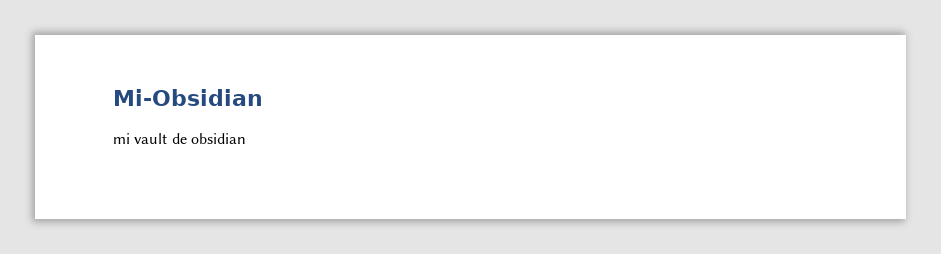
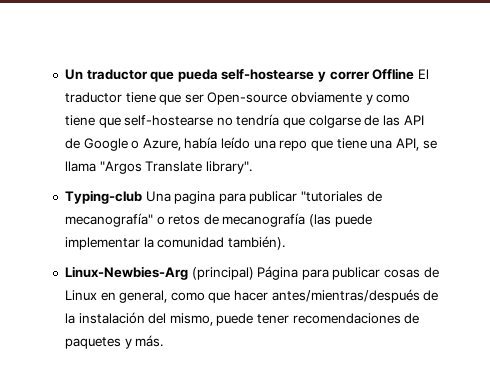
- Mi-Obsidian
- mi vault de obsidian
+ Un traductor que pueda self-hostearse y correr Offline El traductor tiene que ser Open-source obviamente y como tiene que self-hostearse no tendría que colgarse de las API de Google o Azure, había leído una repo que tiene una API, se llama "Argos Translate library".
+ Typing-club Una pagina para publicar "tutoriales de mecanografía" o retos de mecanografía (las puede implementar la comunidad también).
+ Linux-Newbies-Arg (principal) Página para publicar cosas de Linux en general, como que hacer antes/mientras/después de la instalación del mismo, puede tener recomendaciones de paquetes y más.

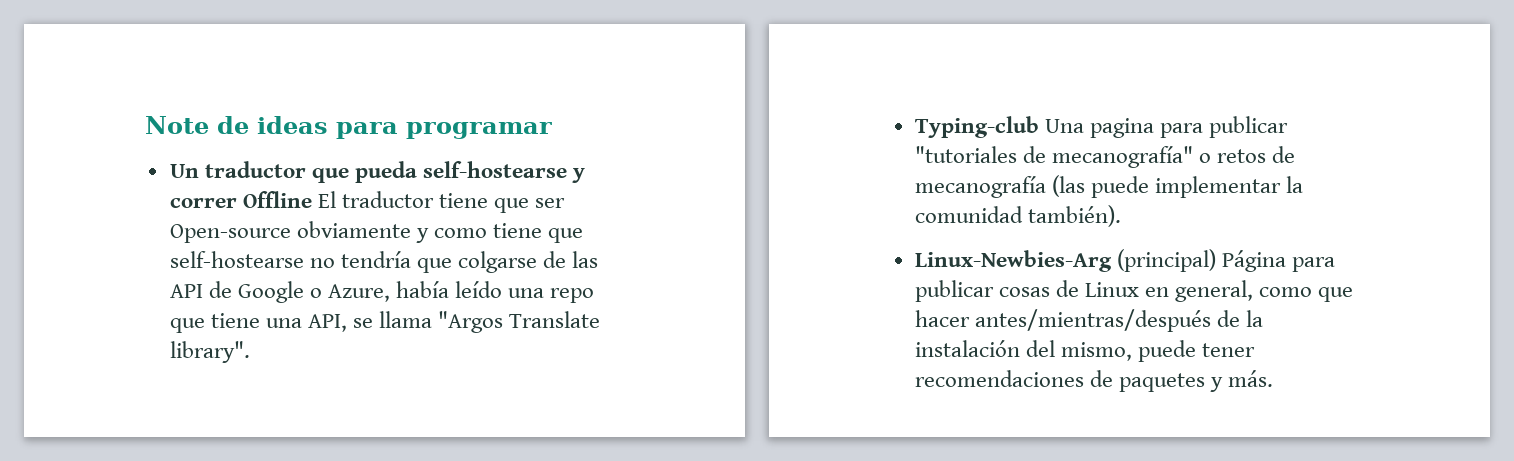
+ Note de ideas para programar

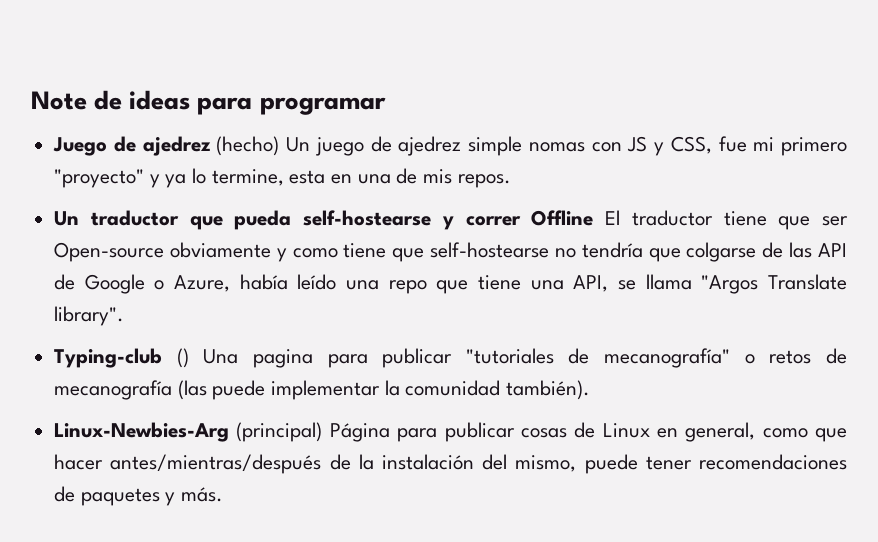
+ Juego de ajedrez (hecho) Un juego de ajedrez simple nomas con JS y CSS, fue mi primero "proyecto" y ya lo termine, esta en una de mis repos.
- Typing-club Una pagina para publicar "tutoriales de mecanografía" o retos de mecanografía (las puede implementar la comunidad también).
+ Typing-club () Una pagina para publicar "tutoriales de mecanografía" o retos de mecanografía (las puede implementar la comunidad también).

